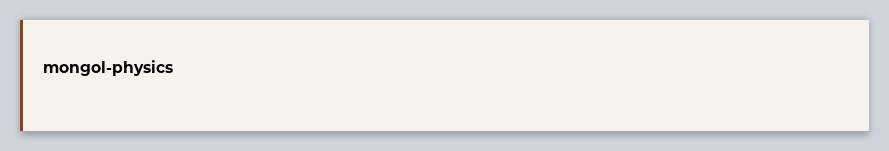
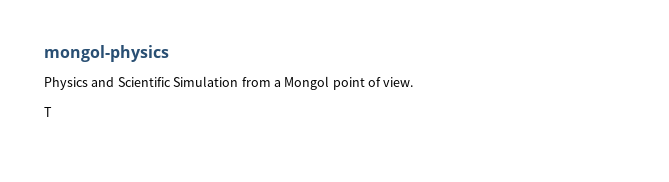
+ Physics and Scientific Simulation from a Mongol point of view.
+ T

